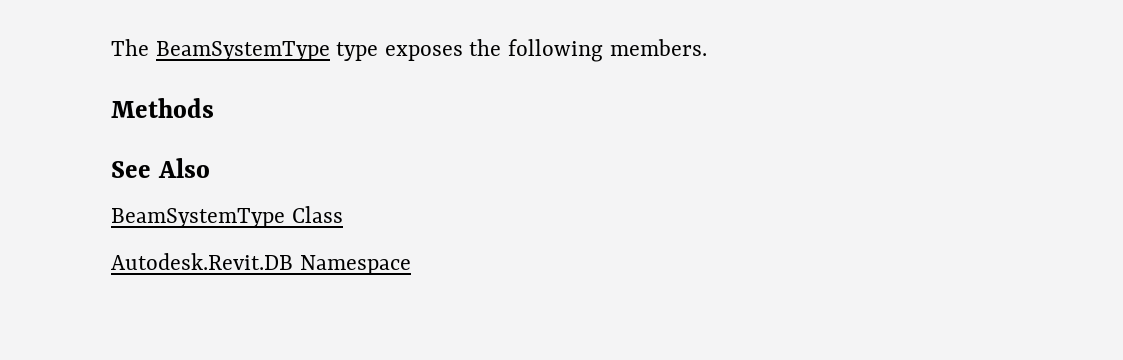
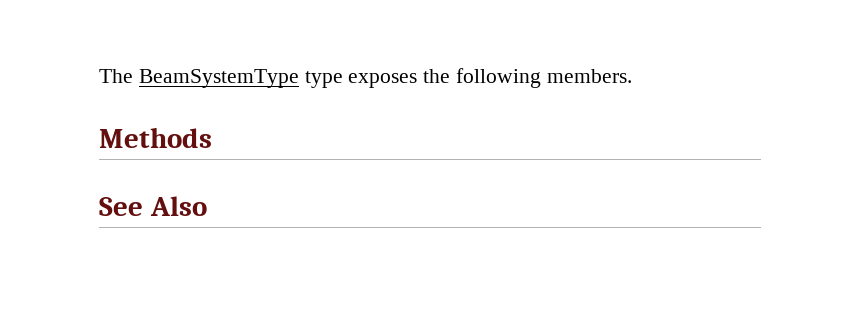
- BeamSystemType Class
- Autodesk.Revit.DB Namespace

